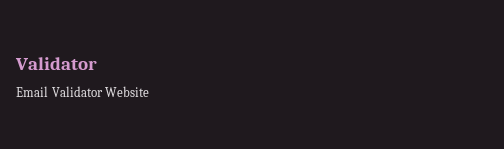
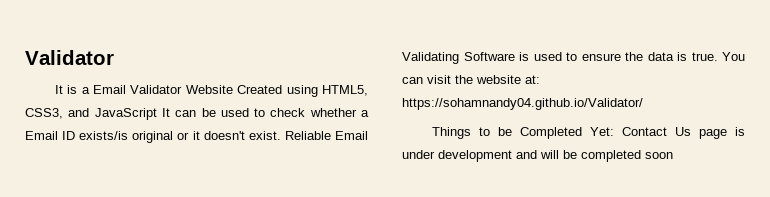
- Email Validator Website
+ It is a Email Validator Website Created using HTML5, CSS3, and JavaScript It can be used to check whether a Email ID exists/is original or it doesn't exist. Reliable Email Validating Software is used to ensure the data is true. You can visit the website at: https://sohamnandy04.github.io/Validator/
+ Things to be Completed Yet: Contact Us page is under development and will be completed soon

